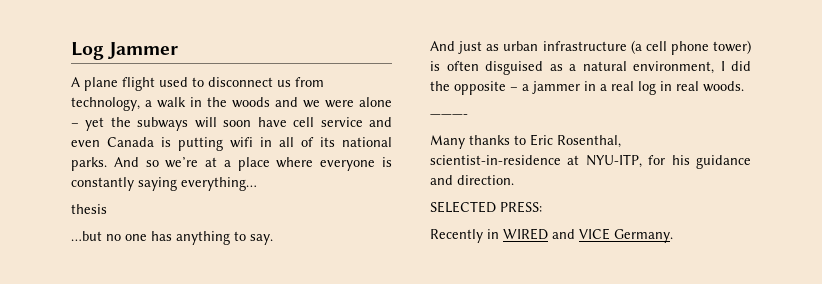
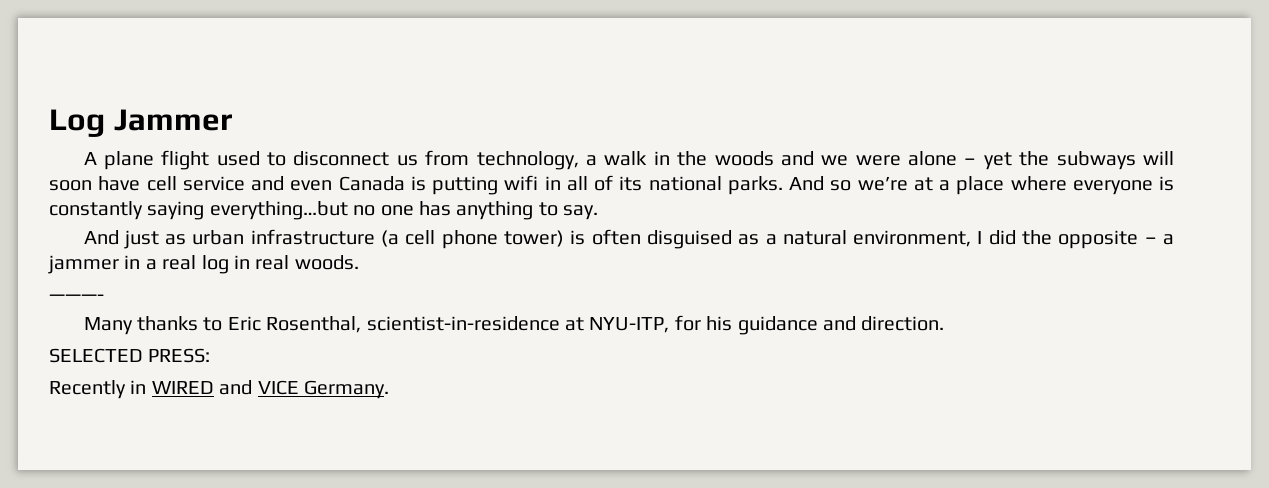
- And so we’re at a place where everyone is constantly saying everything…
- thesis
- …but no one has anything to say.
+ And so we’re at a place where everyone is constantly saying everything…but no one has anything to say.

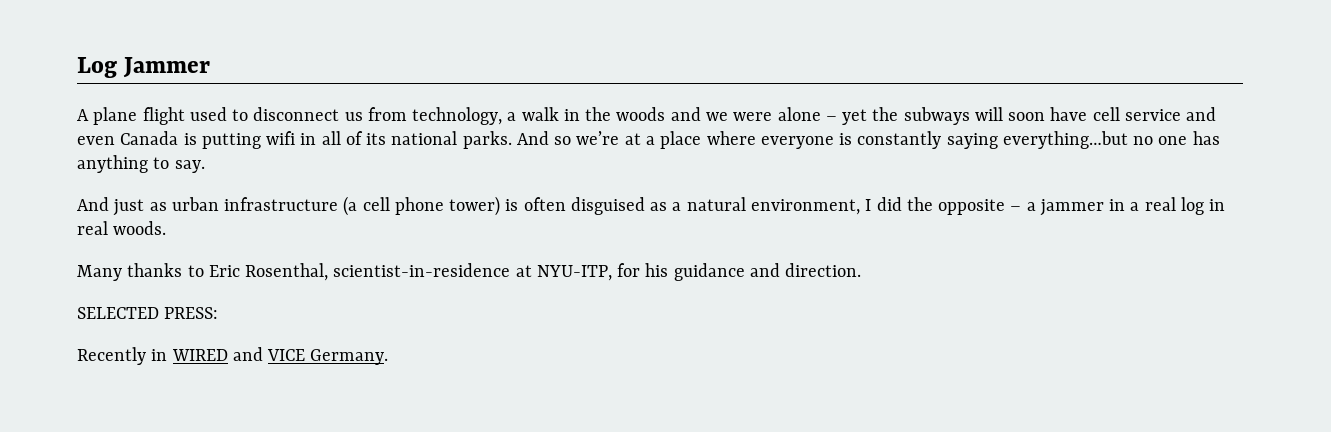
- ———-

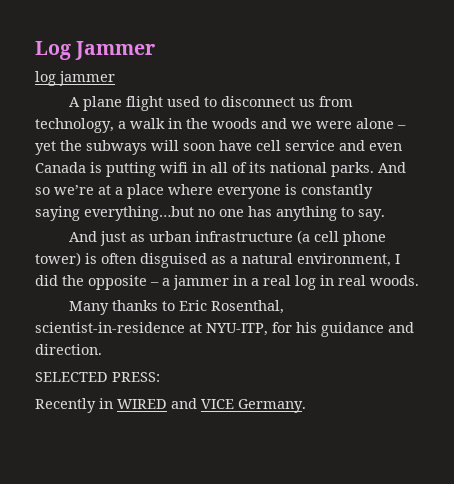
+ log jammer

